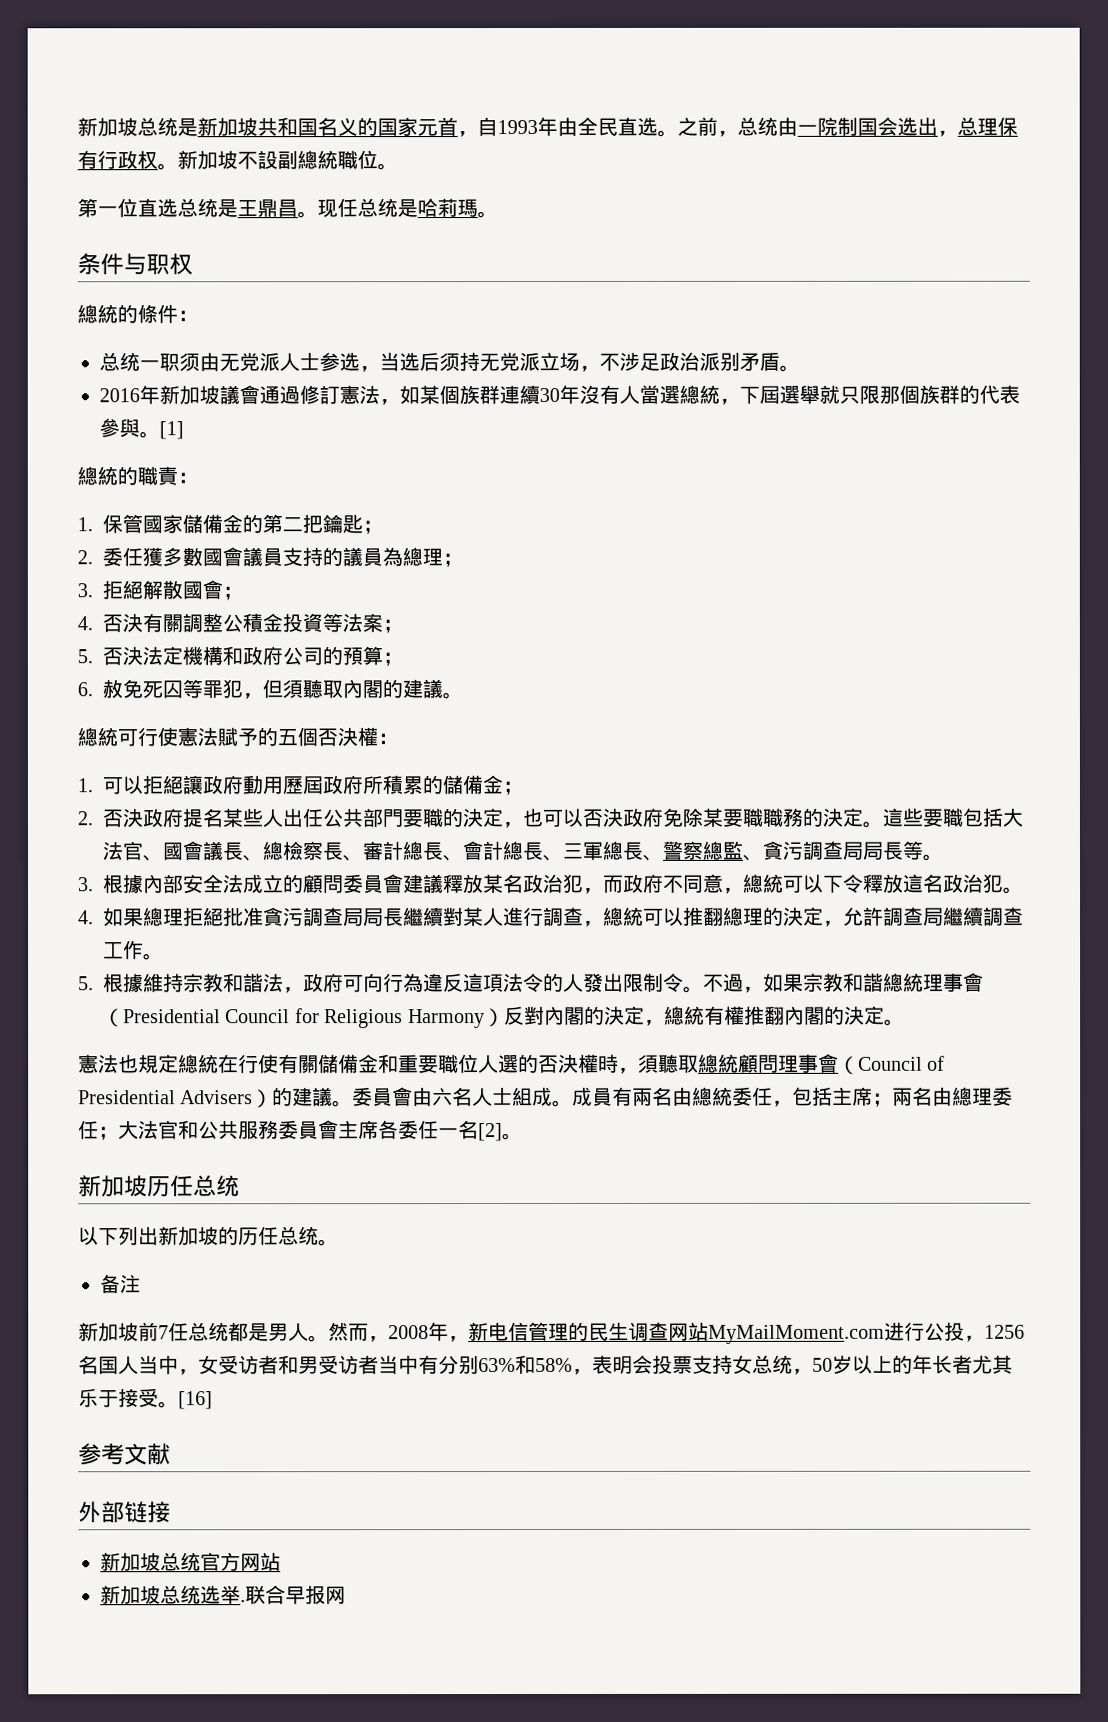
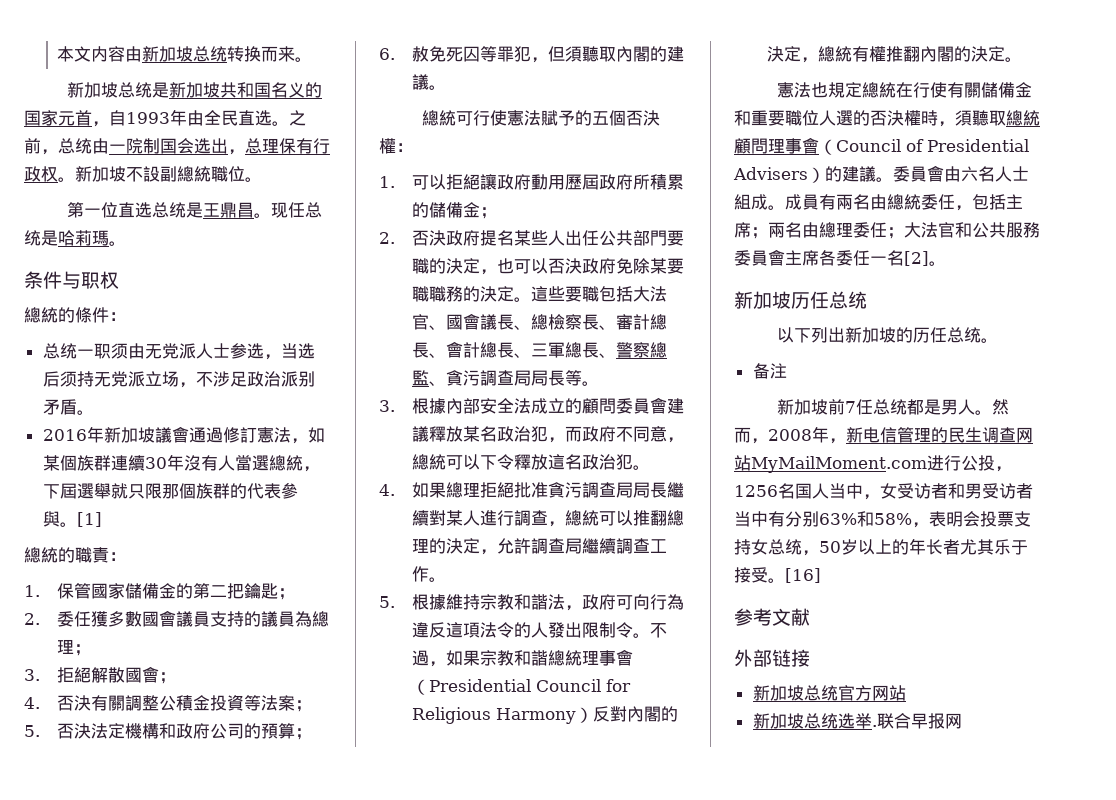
+ 本文内容由新加坡总统转换而来。

